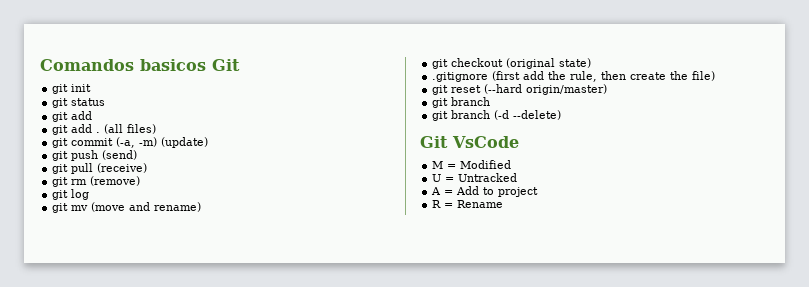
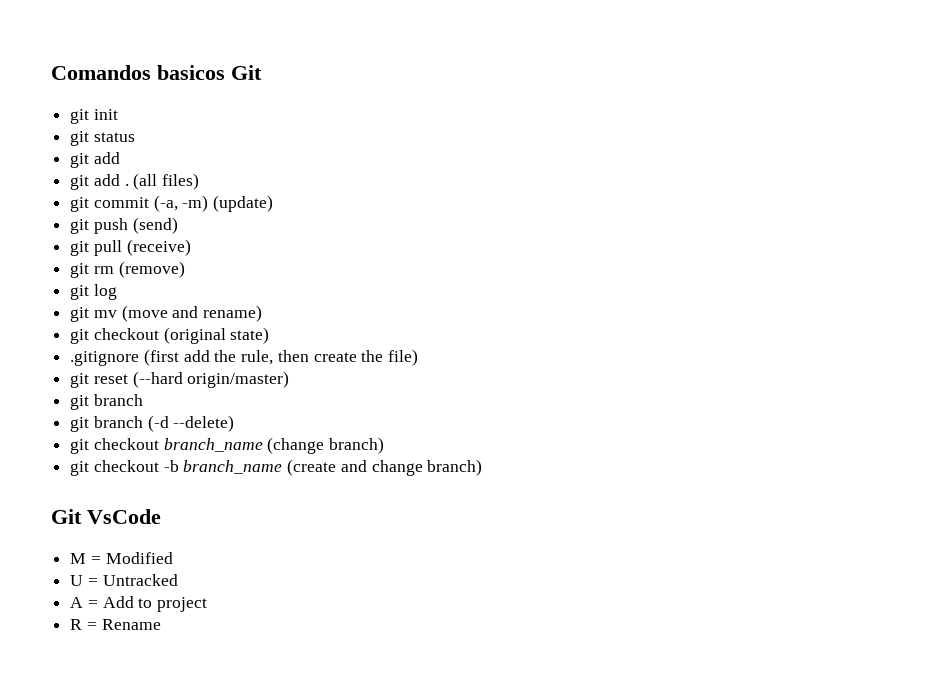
+ git checkout branch_name (change branch)
+ git checkout -b branch_name (create and change branch)

